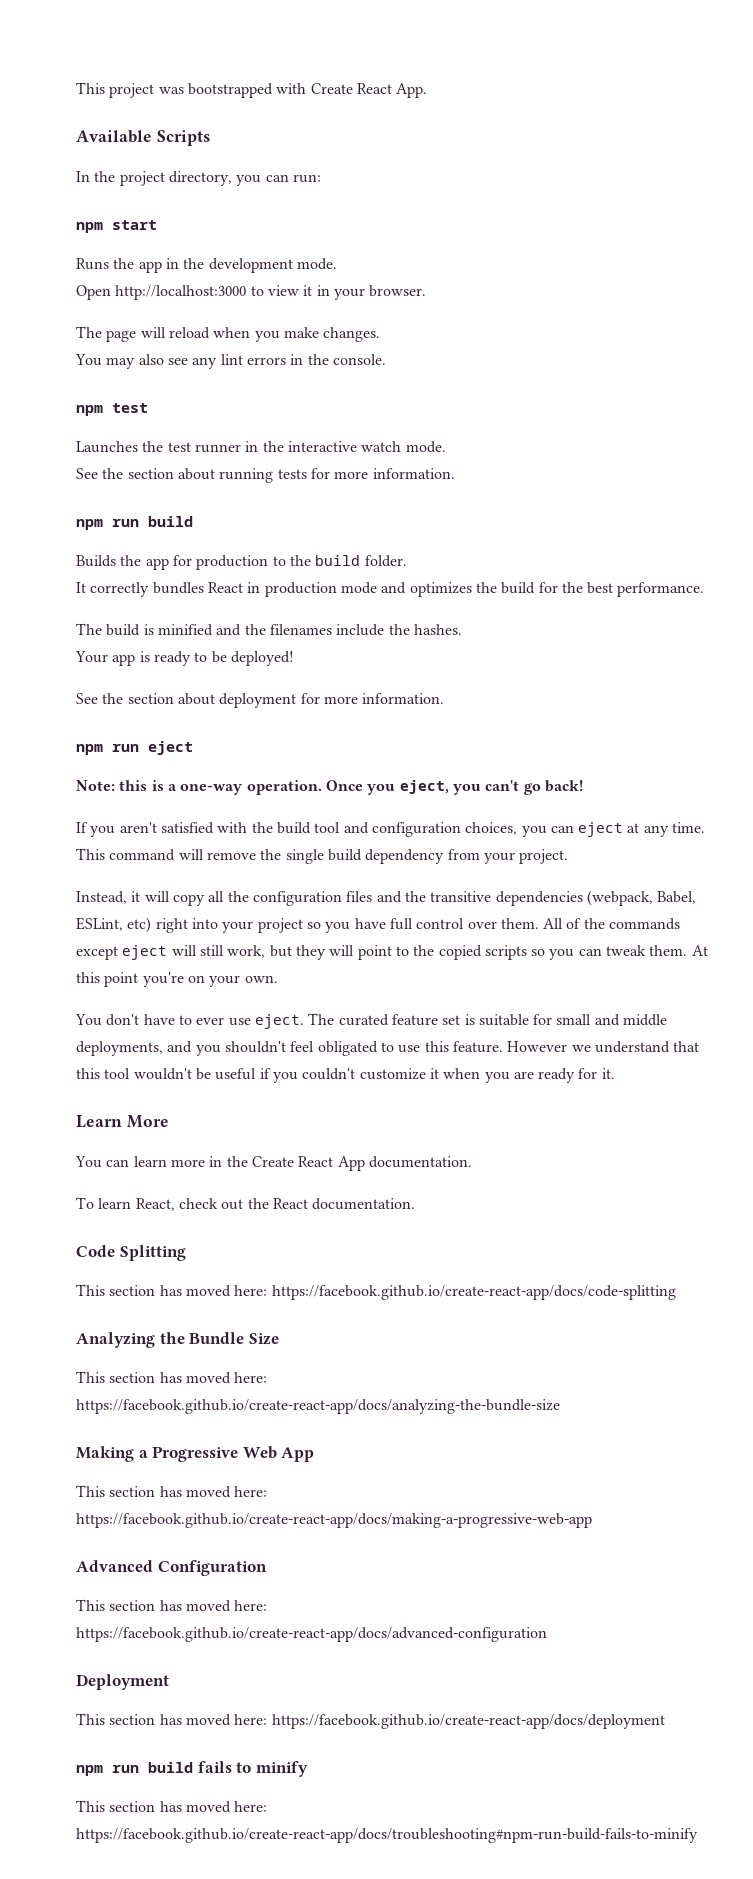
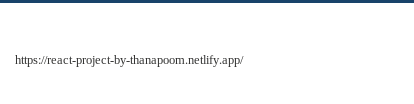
- This project was bootstrapped with Create React App.
- Available Scripts
- In the project directory, you can run:
- npm start
- Runs the app in the development mode.
- Open http://localhost:3000 to view it in your browser.
- The page will reload when you make changes.
- You may also see any lint errors in the console.
- npm test
- Launches the test runner in the interactive watch mode.
- See the section about running tests for more information.
- npm run build
- Builds the app for production to the build folder.
- It correctly bundles React in production mode and optimizes the build for the best performance.
- The build is minified and the filenames include the hashes.
- Your app is ready to be deployed!
- See the section about deployment for more information.
- npm run eject
- Note: this is a one-way operation. Once you eject, you can't go back!
- If you aren't satisfied with the build tool and configuration choices, you can eject at any time. This command will remove the single build dependency from your project.
- Instead, it will copy all the configuration files and the transitive dependencies (webpack, Babel, ESLint, etc) right into your project so you have full control over them. All of the commands except eject will still work, but they will point to the copied scripts so you can tweak them. At this point you're on your own.
- You don't have to ever use eject. The curated feature set is suitable for small and middle deployments, and you shouldn't feel obligated to use this feature. However we understand that this tool wouldn't be useful if you couldn't customize it when you are ready for it.
- Learn More
- You can learn more in the Create React App documentation.
- To learn React, check out the React documentation.
- Code Splitting
- This section has moved here: https://facebook.github.io/create-react-app/docs/code-splitting
- Analyzing the Bundle Size
- This section has moved here: https://facebook.github.io/create-react-app/docs/analyzing-the-bundle-size
- Making a Progressive Web App
- This section has moved here: https://facebook.github.io/create-react-app/docs/making-a-progressive-web-app
- Advanced Configuration
- This section has moved here: https://facebook.github.io/create-react-app/docs/advanced-configuration
- Deployment
- This section has moved here: https://facebook.github.io/create-react-app/docs/deployment
- npm run build fails to minify
- This section has moved here: https://facebook.github.io/create-react-app/docs/troubleshooting#npm-run-build-fails-to-minify
+ https://react-project-by-thanapoom.netlify.app/

